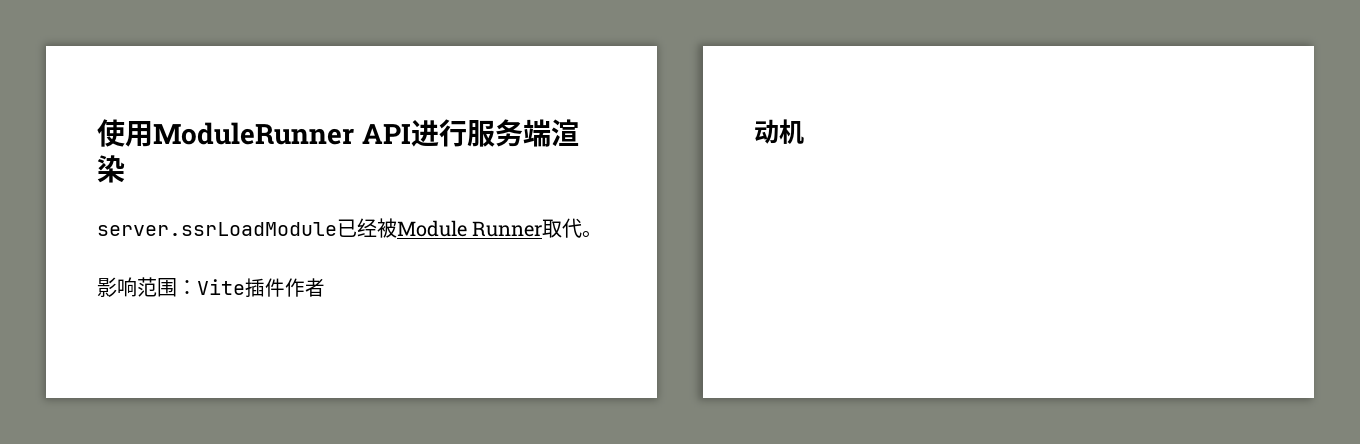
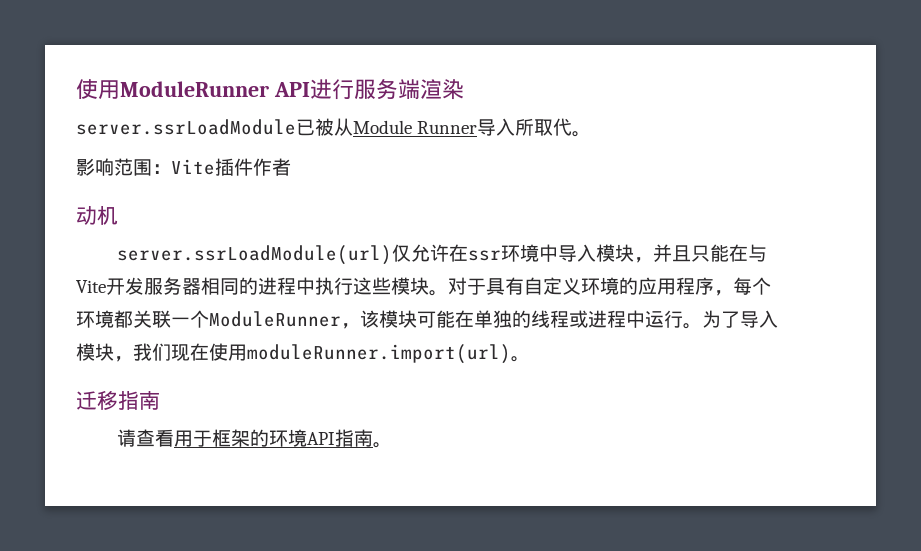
- server.ssrLoadModule已经被Module Runner取代。
+ server.ssrLoadModule已被从Module Runner导入所取代。
+ server.ssrLoadModule(url)仅允许在ssr环境中导入模块，并且只能在与Vite开发服务器相同的进程中执行这些模块。对于具有自定义环境的应用程序，每个环境都关联一个ModuleRunner，该模块可能在单独的线程或进程中运行。为了导入模块，我们现在使用moduleRunner.import(url)。
+ 迁移指南
+ 请查看用于框架的环境API指南。

